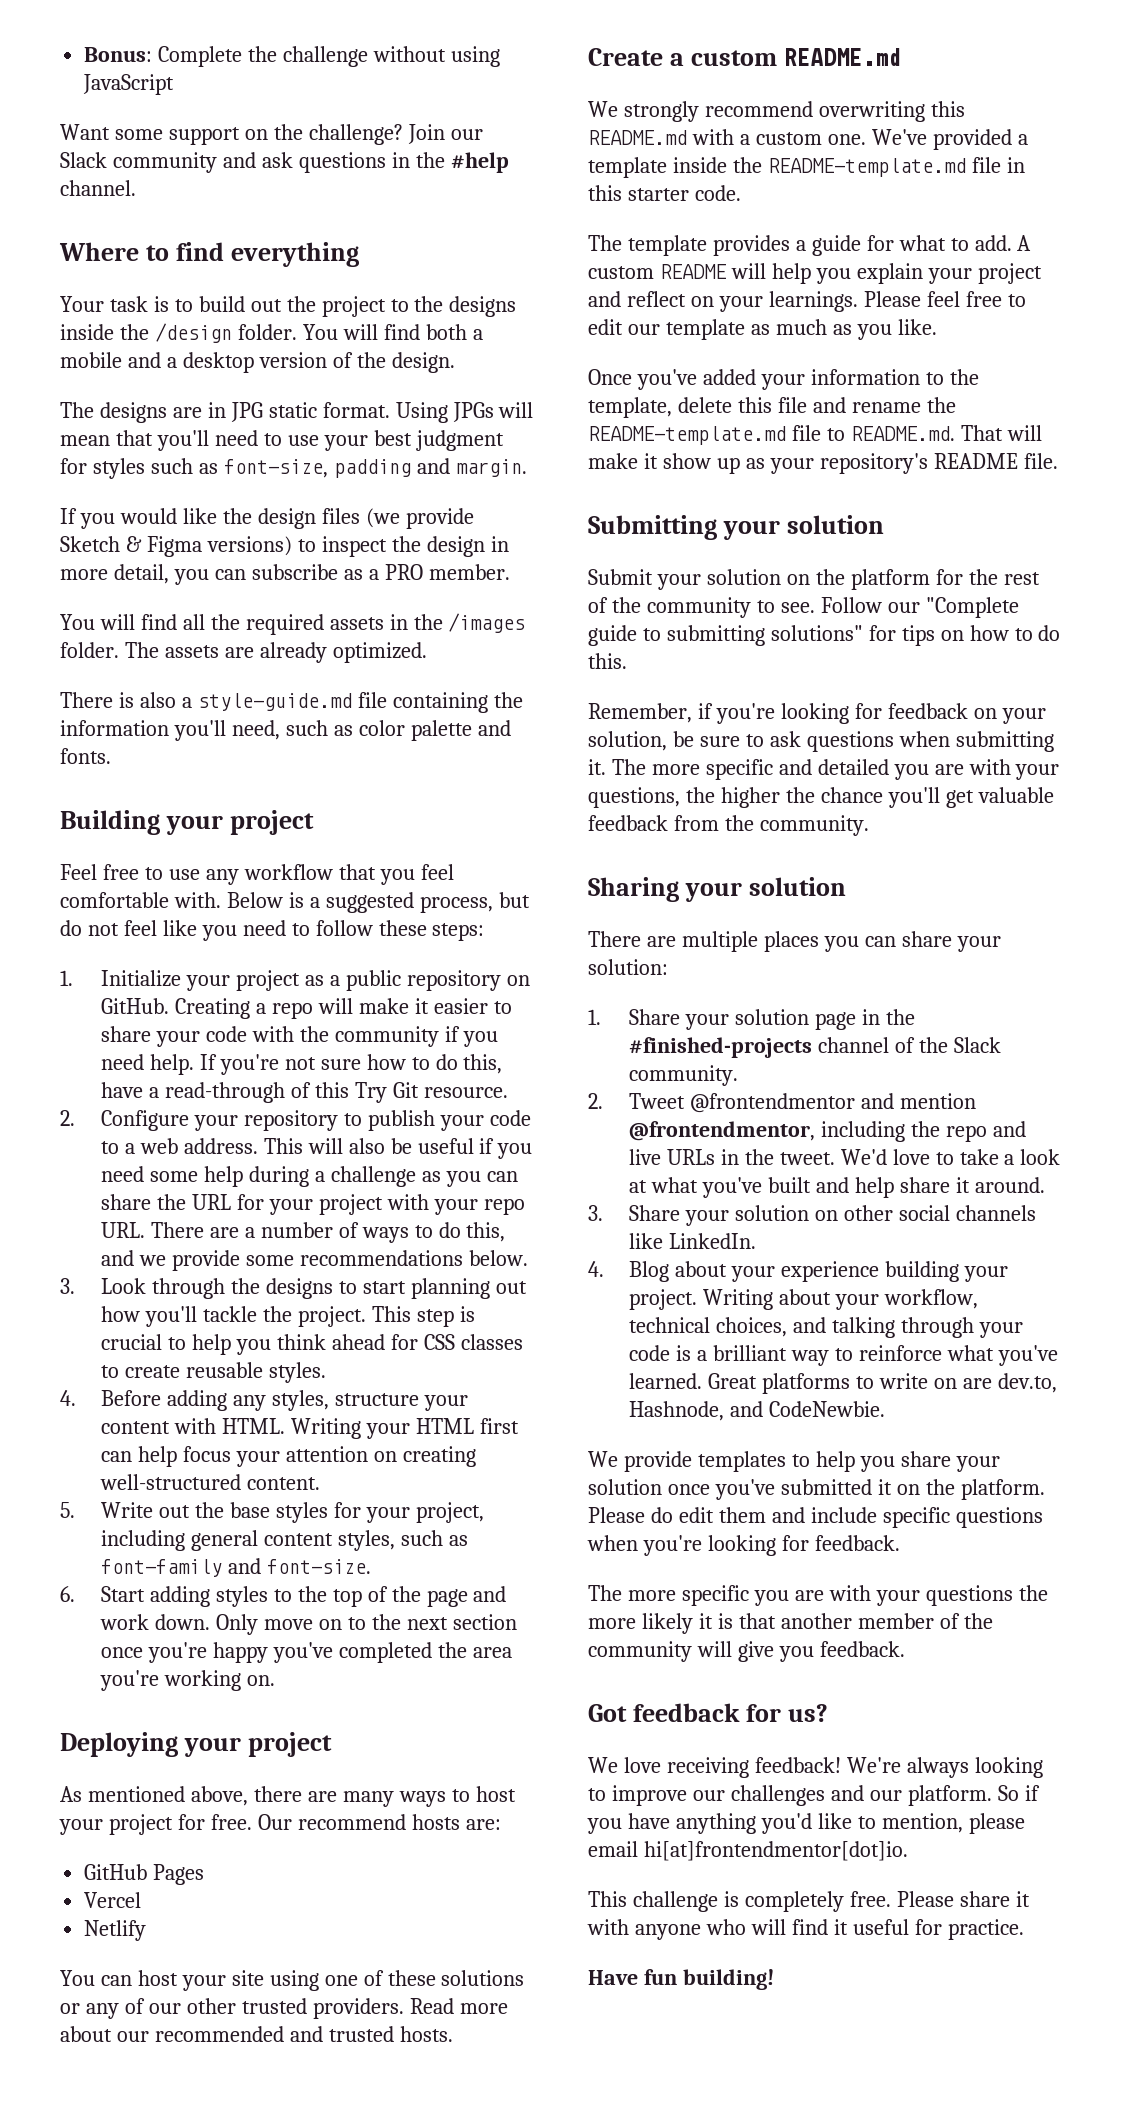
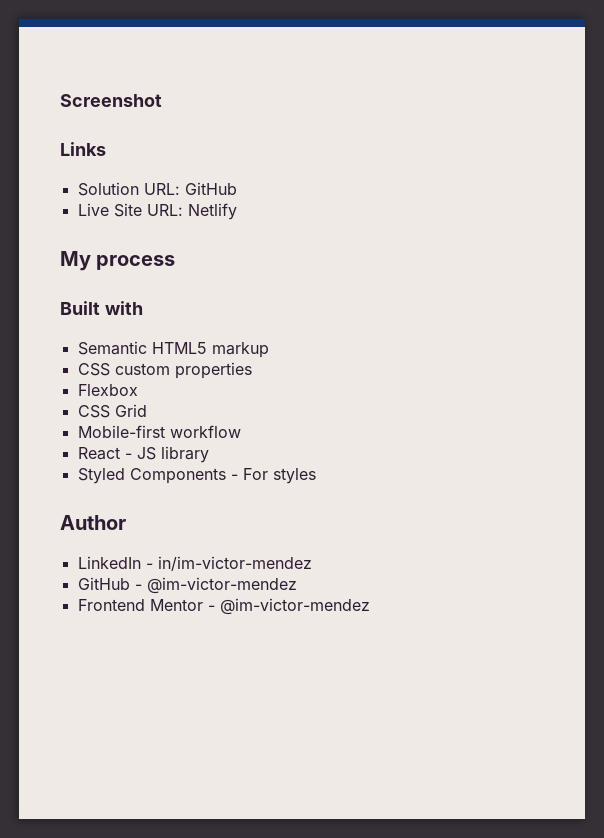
- Bonus: Complete the challenge without using JavaScript
- Want some support on the challenge? Join our Slack community and ask questions in the #help channel.
- Where to find everything
- Your task is to build out the project to the designs inside the /design folder. You will find both a mobile and a desktop version of the design.
- The designs are in JPG static format. Using JPGs will mean that you'll need to use your best judgment for styles such as font-size, padding and margin.
- If you would like the design files (we provide Sketch & Figma versions) to inspect the design in more detail, you can subscribe as a PRO member.
- You will find all the required assets in the /images folder. The assets are already optimized.
- There is also a style-guide.md file containing the information you'll need, such as color palette and fonts.
- Building your project
- Feel free to use any workflow that you feel comfortable with. Below is a suggested process, but do not feel like you need to follow these steps:
- 1. Initialize your project as a public repository on GitHub. Creating a repo will make it easier to share your code with the community if you need help. If you're not sure how to do this, have a read-through of this Try Git resource.
- 2. Configure your repository to publish your code to a web address. This will also be useful if you need some help during a challenge as you can share the URL for your project with your repo URL. There are a number of ways to do this, and we provide some recommendations below.
- 3. Look through the designs to start planning out how you'll tackle the project. This step is crucial to help you think ahead for CSS classes to create reusable styles.
- 4. Before adding any styles, structure your content with HTML. Writing your HTML first can help focus your attention on creating well-structured content.
- 5. Write out the base styles for your project, including general content styles, such as font-family and font-size.
- 6. Start adding styles to the top of the page and work down. Only move on to the next section once you're happy you've completed the area you're working on.
- Deploying your project
- As mentioned above, there are many ways to host your project for free. Our recommend hosts are:
- GitHub Pages
- Vercel
- Netlify
- You can host your site using one of these solutions or any of our other trusted providers. Read more about our recommended and trusted hosts.
- Create a custom README.md
- We strongly recommend overwriting this README.md with a custom one. We've provided a template inside the README-template.md file in this starter code.
- The template provides a guide for what to add. A custom README will help you explain your project and reflect on your learnings. Please feel free to edit our template as much as you like.
- Once you've added your information to the template, delete this file and rename the README-template.md file to README.md. That will make it show up as your repository's README file.
- Submitting your solution
- Submit your solution on the platform for the rest of the community to see. Follow our "Complete guide to submitting solutions" for tips on how to do this.
- Remember, if you're looking for feedback on your solution, be sure to ask questions when submitting it. The more specific and detailed you are with your questions, the higher the chance you'll get valuable feedback from the community.
- Sharing your solution
- There are multiple places you can share your solution:
- 1. Share your solution page in the #finished-projects channel of the Slack community.
- 2. Tweet @frontendmentor and mention @frontendmentor, including the repo and live URLs in the tweet. We'd love to take a look at what you've built and help share it around.
- 3. Share your solution on other social channels like LinkedIn.
- 4. Blog about your experience building your project. Writing about your workflow, technical choices, and talking through your code is a brilliant way to reinforce what you've learned. Great platforms to write on are dev.to, Hashnode, and CodeNewbie.
- We provide templates to help you share your solution once you've submitted it on the platform. Please do edit them and include specific questions when you're looking for feedback.
- The more specific you are with your questions the more likely it is that another member of the community will give you feedback.
- Got feedback for us?
- We love receiving feedback! We're always looking to improve our challenges and our platform. So if you have anything you'd like to mention, please email hi[at]frontendmentor[dot]io.
- This challenge is completely free. Please share it with anyone who will find it useful for practice.
- Have fun building!
+ Screenshot
+ Links
+ Solution URL: GitHub
+ Live Site URL: Netlify
+ My process
+ Built with
+ Semantic HTML5 markup
+ CSS custom properties
+ Flexbox
+ CSS Grid
+ Mobile-first workflow
+ React - JS library
+ Styled Components - For styles
+ Author
+ LinkedIn - in/im-victor-mendez
+ GitHub - @im-victor-mendez
+ Frontend Mentor - @im-victor-mendez

